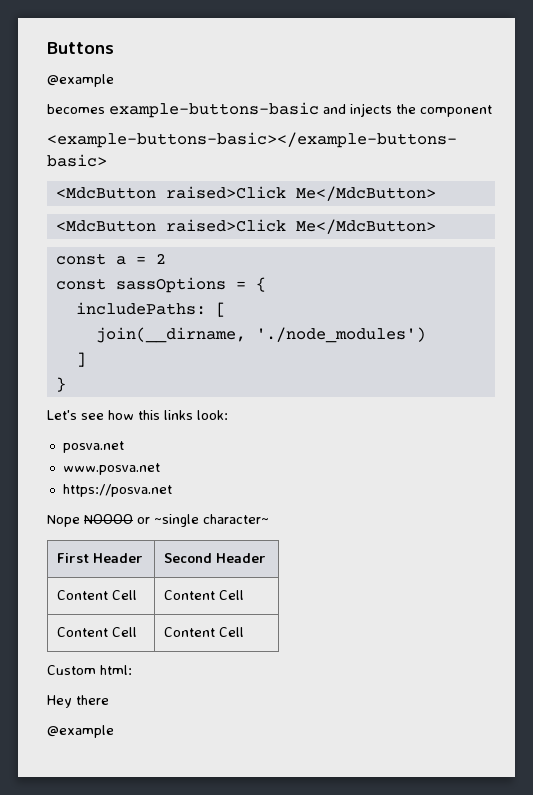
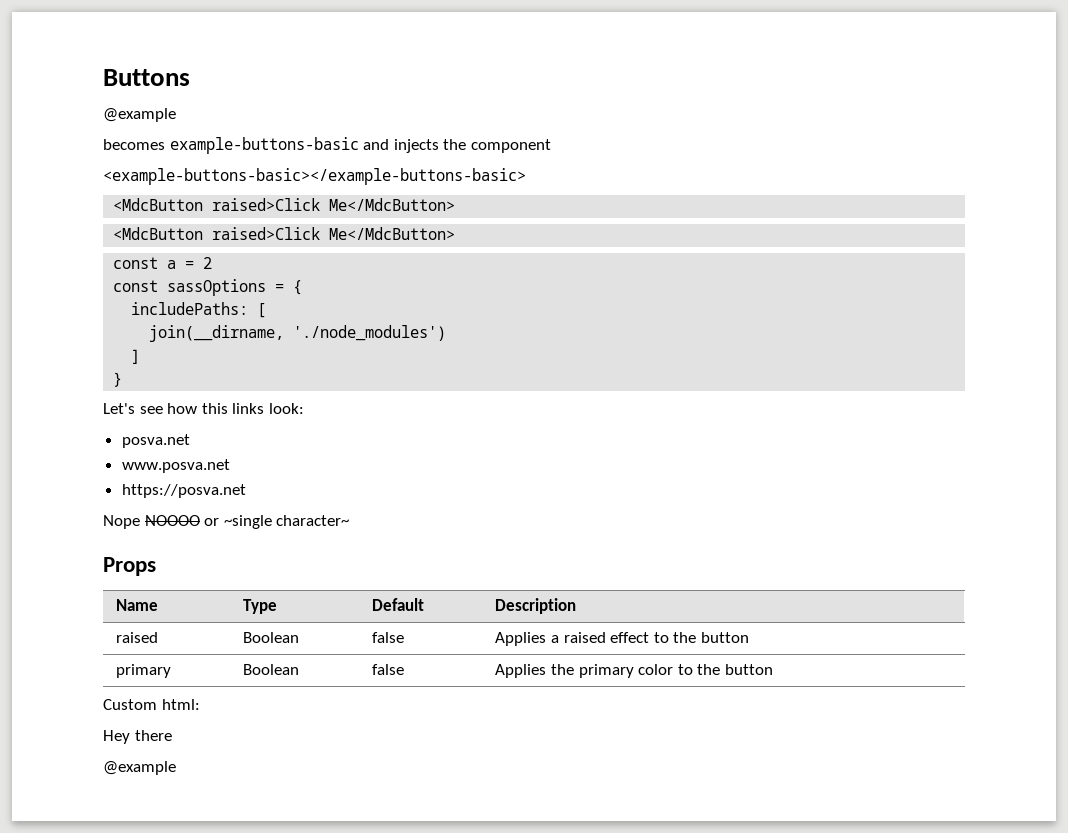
- First Header | Second Header
- Content Cell | Content Cell
- Content Cell | Content Cell
+ Props
+ Name | Type | Default | Description
+ raised | Boolean | false | Applies a raised effect to the button
+ primary | Boolean | false | Applies the primary color to the button

